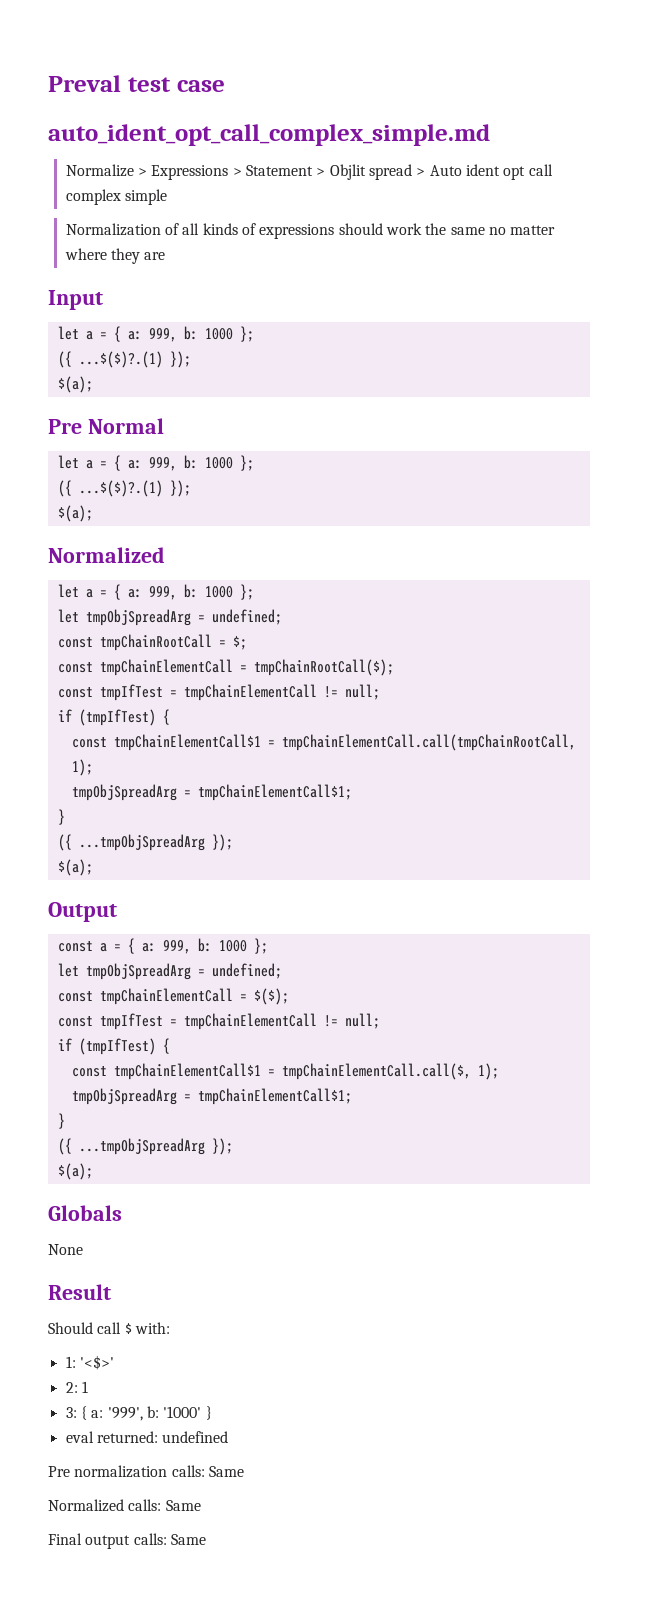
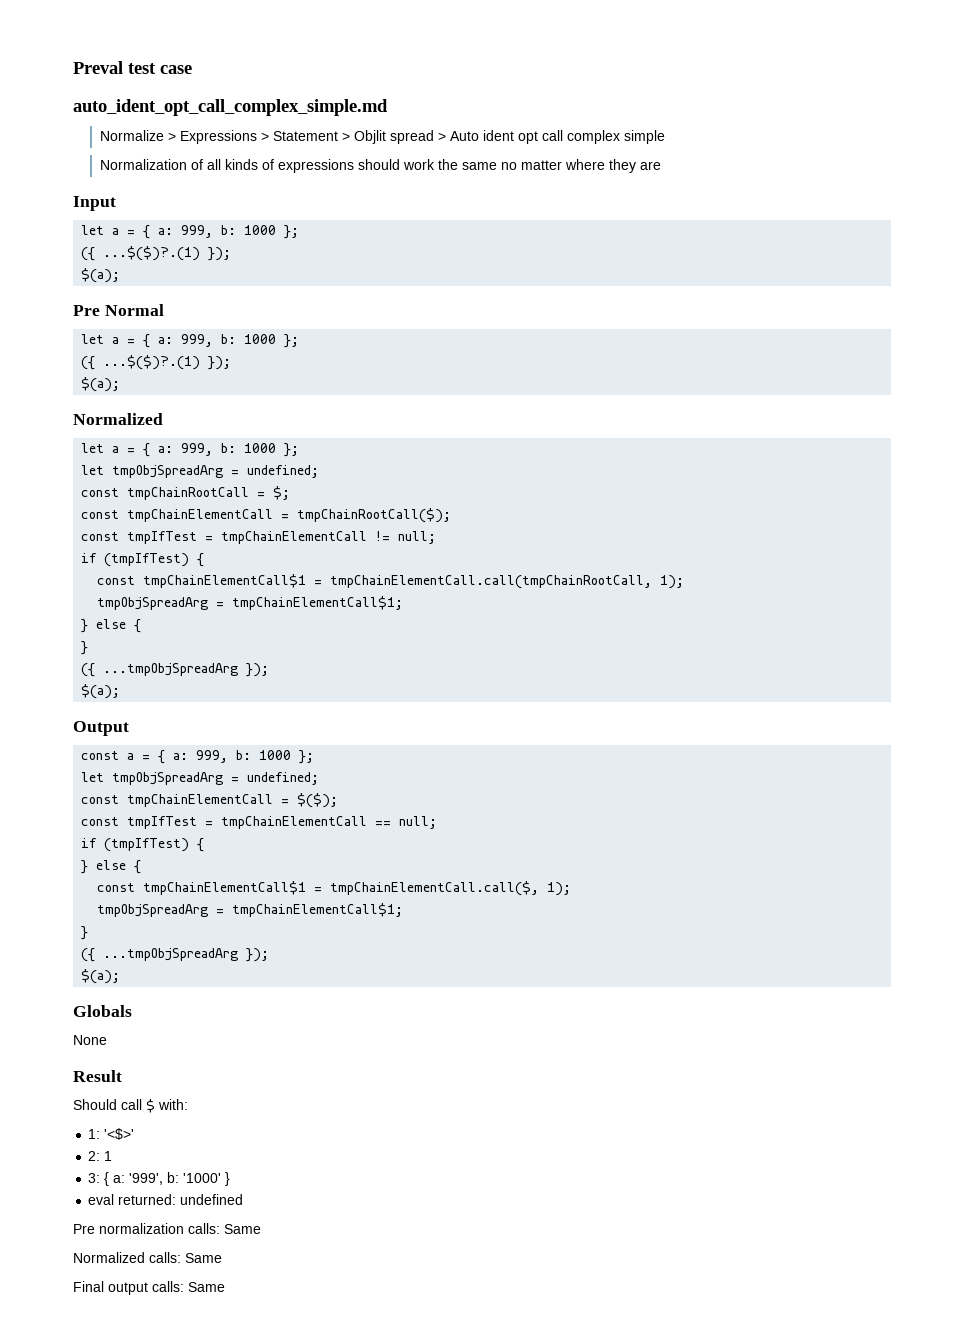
  const tmpChainElementCall$1 = tmpChainElementCall.call(tmpChainRootCall, 1);
  tmpObjSpreadArg = tmpChainElementCall$1;
+ } else {
  const tmpChainElementCall = $($);
- const tmpIfTest = tmpChainElementCall != null;
+ const tmpIfTest = tmpChainElementCall == null;
  if (tmpIfTest) {
+ } else {

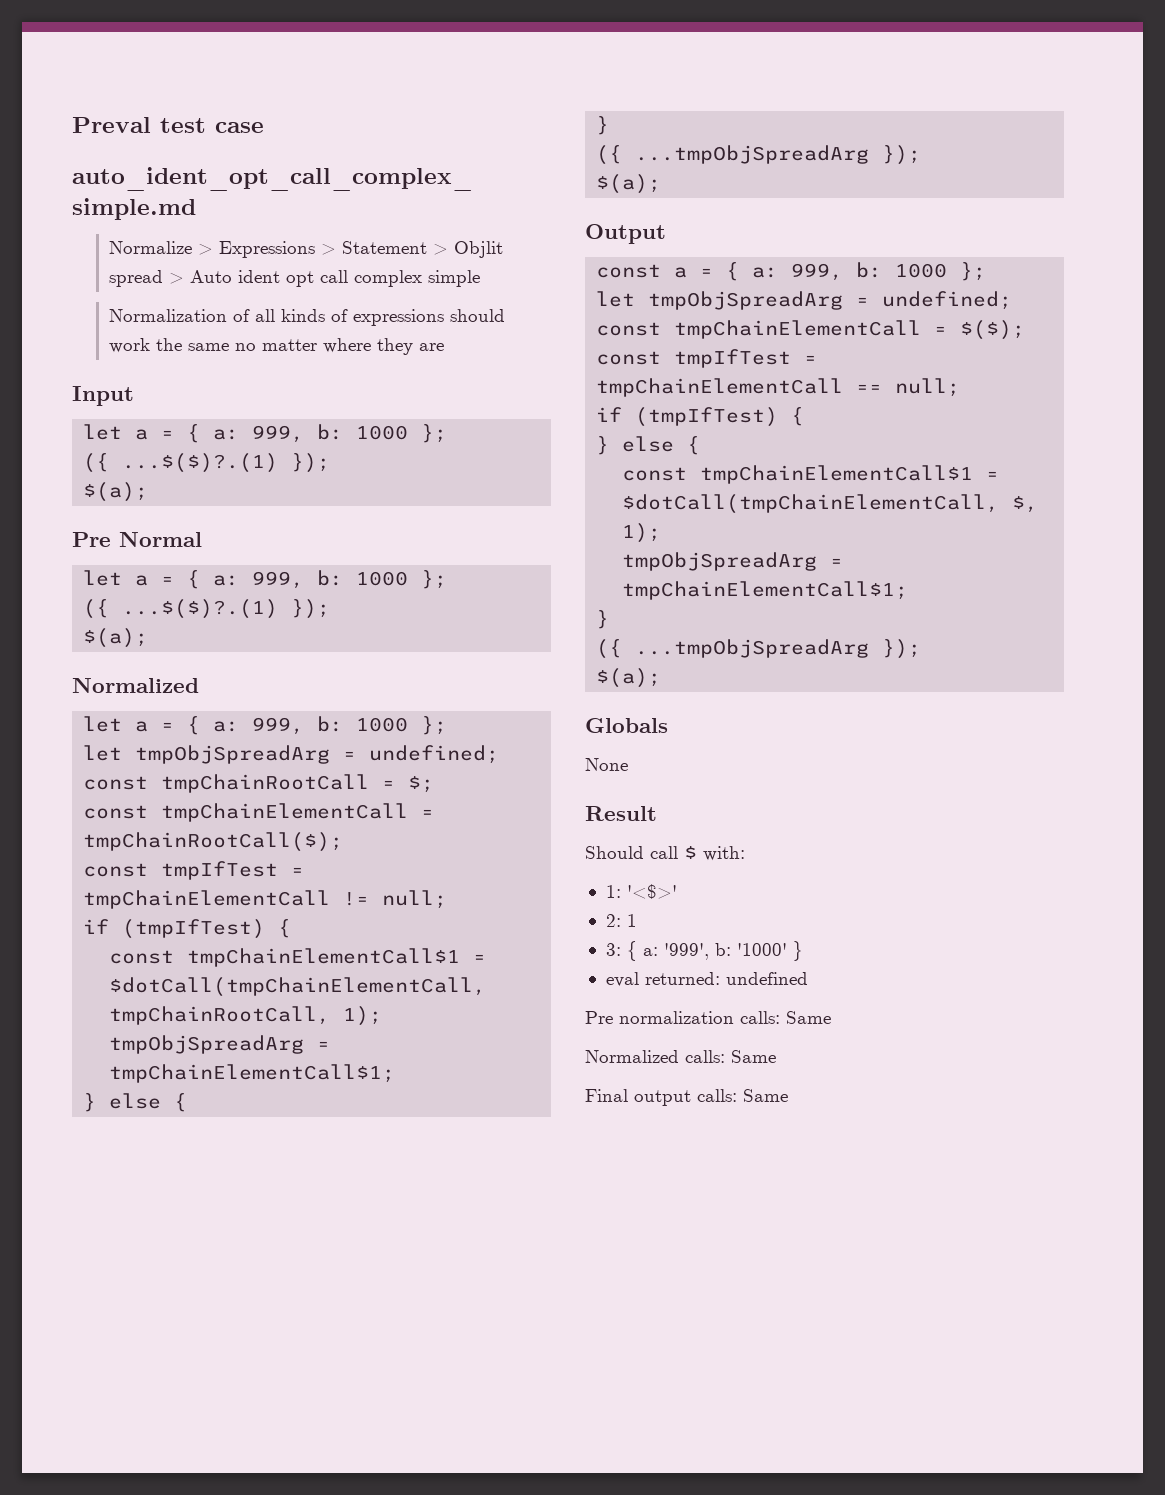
- const tmpChainElementCall$1 = tmpChainElementCall.call(tmpChainRootCall, 1);
+ const tmpChainElementCall$1 = $dotCall(tmpChainElementCall, tmpChainRootCall, 1);
- const tmpChainElementCall$1 = tmpChainElementCall.call($, 1);
+ const tmpChainElementCall$1 = $dotCall(tmpChainElementCall, $, 1);

